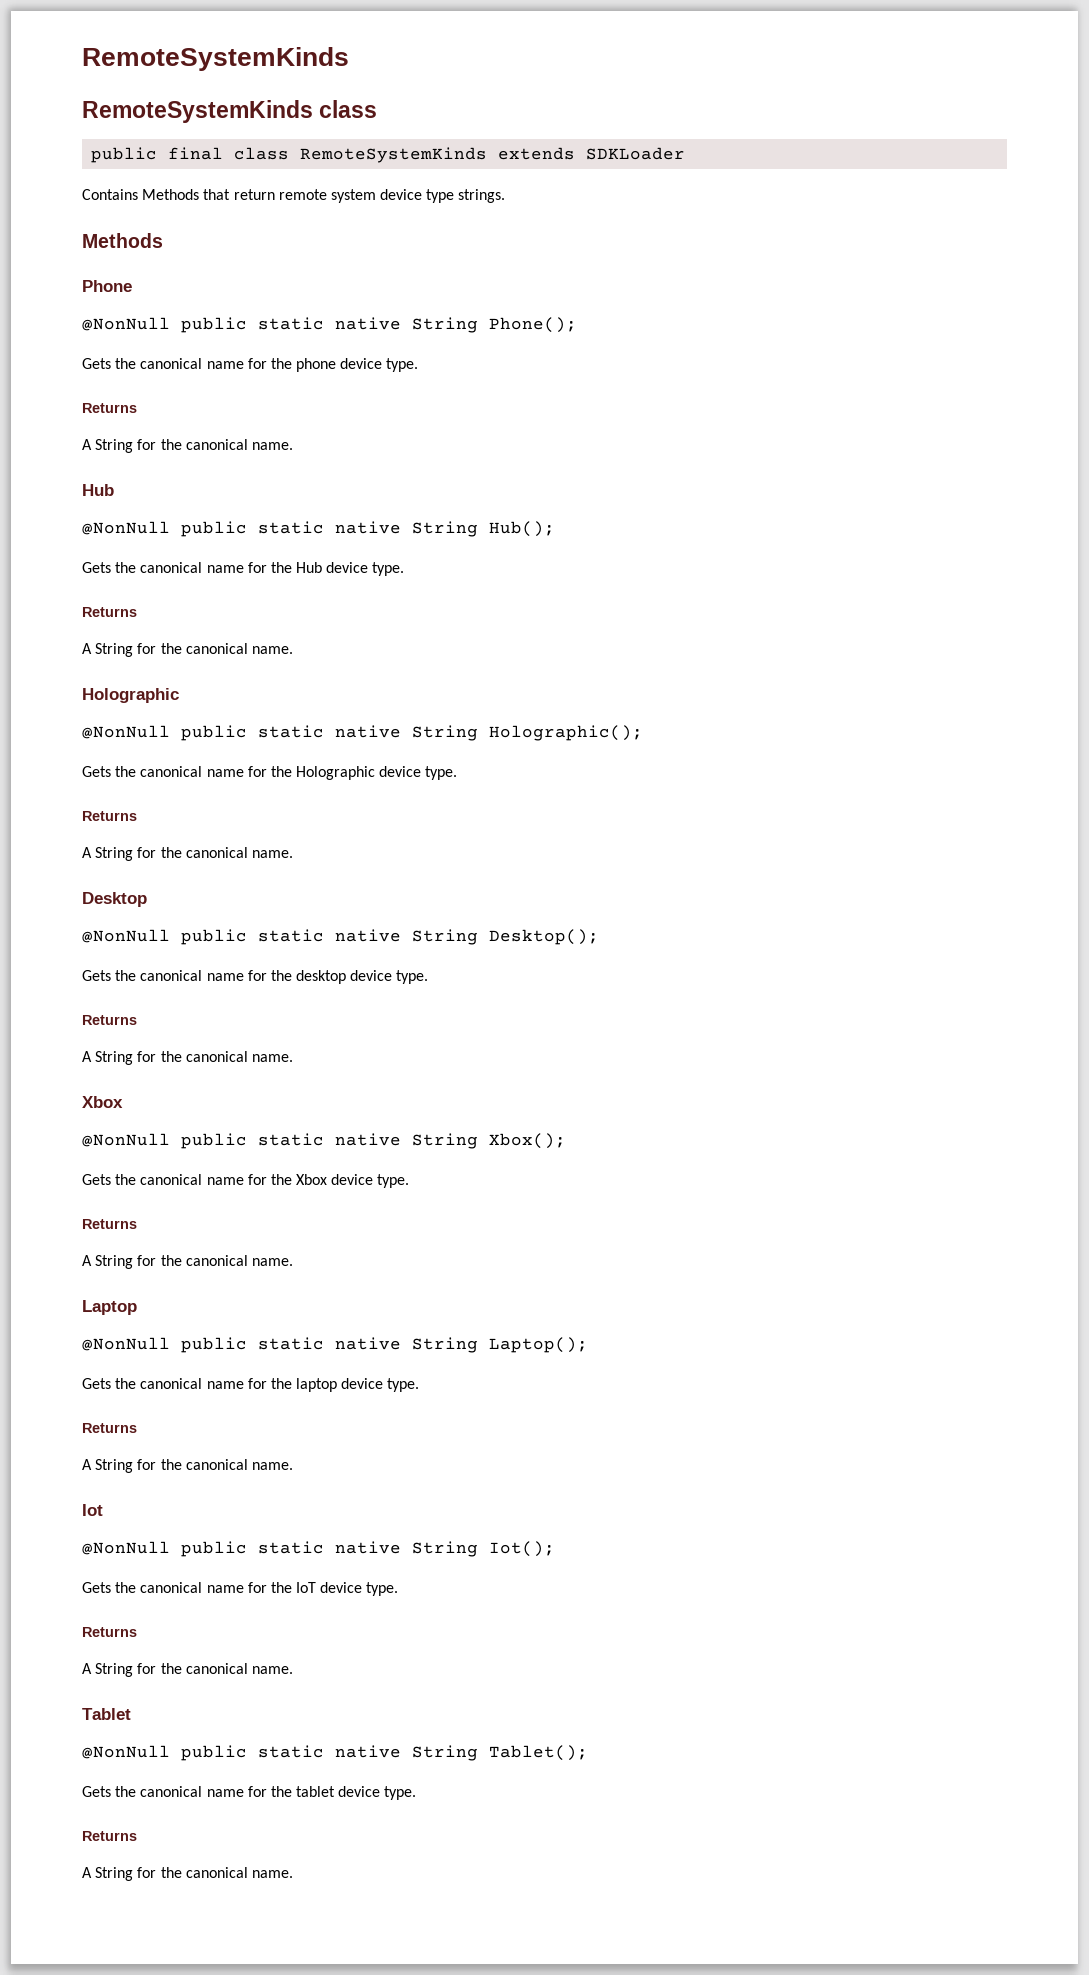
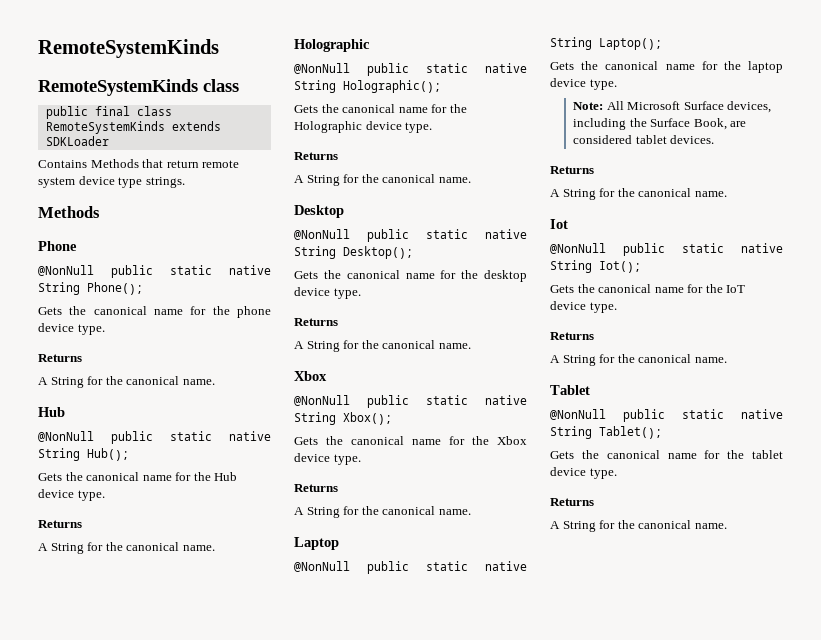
+ Note: All Microsoft Surface devices, including the Surface Book, are considered tablet devices.

